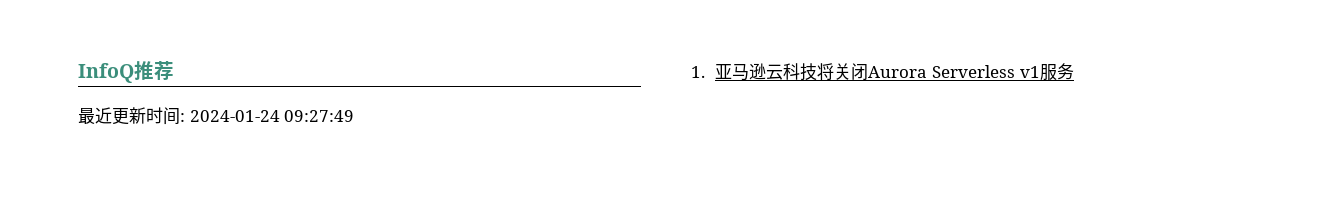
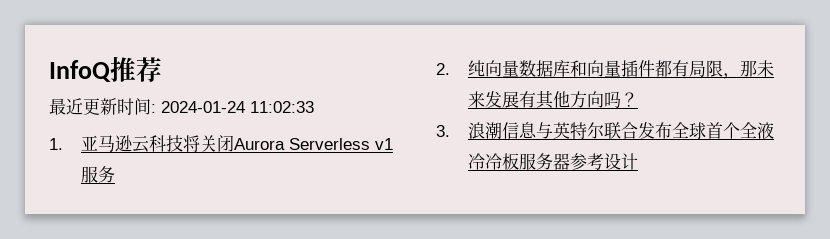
- 最近更新时间: 2024-01-24 09:27:49
+ 最近更新时间: 2024-01-24 11:02:33
+ 2.纯向量数据库和向量插件都有局限，那未来发展有其他方向吗？
+ 3.浪潮信息与英特尔联合发布全球首个全液冷冷板服务器参考设计

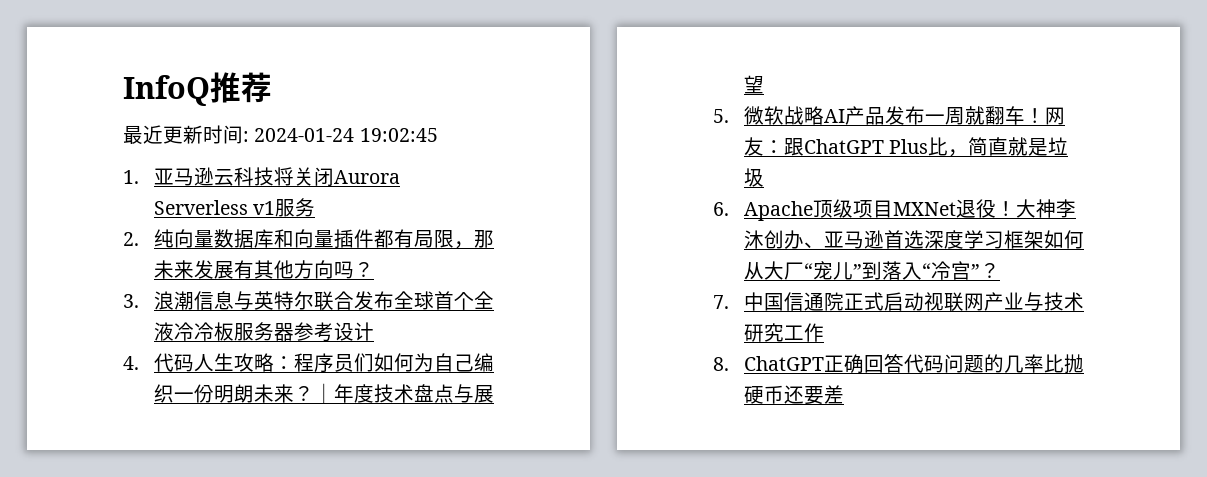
- 最近更新时间: 2024-01-24 11:02:33
+ 最近更新时间: 2024-01-24 19:02:45
+ 4.代码人生攻略：程序员们如何为自己编织一份明朗未来？｜年度技术盘点与展望
+ 5.微软战略AI产品发布一周就翻车！网友：跟ChatGPT Plus比，简直就是垃圾
+ 6. Apache顶级项目MXNet退役！大神李沐创办、亚马逊首选深度学习框架如何从大厂“宠儿”到落入“冷宫”？
+ 7.中国信通院正式启动视联网产业与技术研究工作
+ 8. ChatGPT正确回答代码问题的几率比抛硬币还要差

